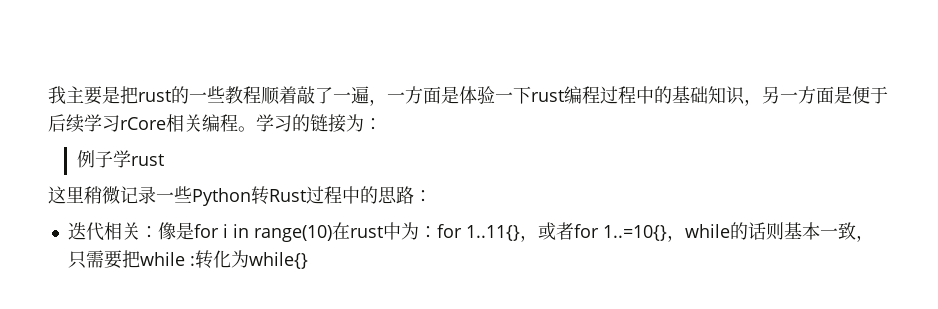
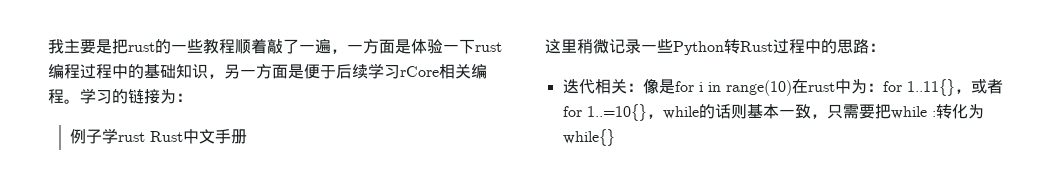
- 例子学rust
+ 例子学rust Rust中文手册

